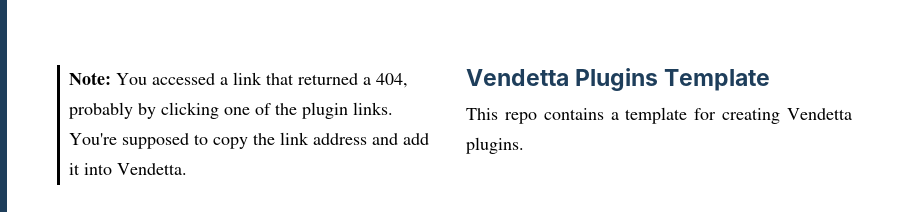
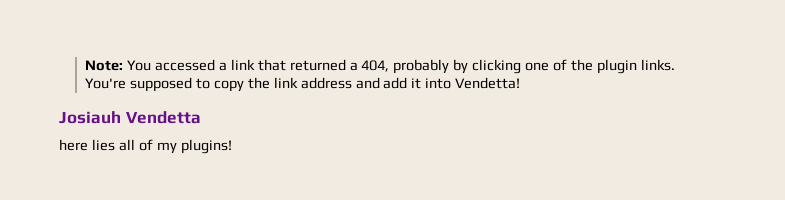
- You're supposed to copy the link address and add it into Vendetta.
- Vendetta Plugins Template
- This repo contains a template for creating Vendetta plugins.
+ You're supposed to copy the link address and add it into Vendetta!
+ Josiauh Vendetta
+ here lies all of my plugins!

